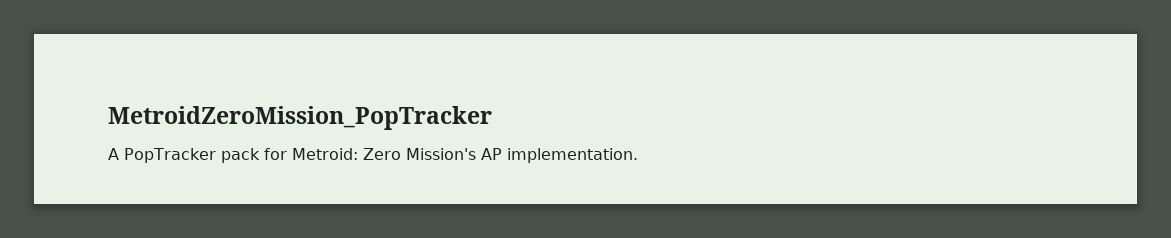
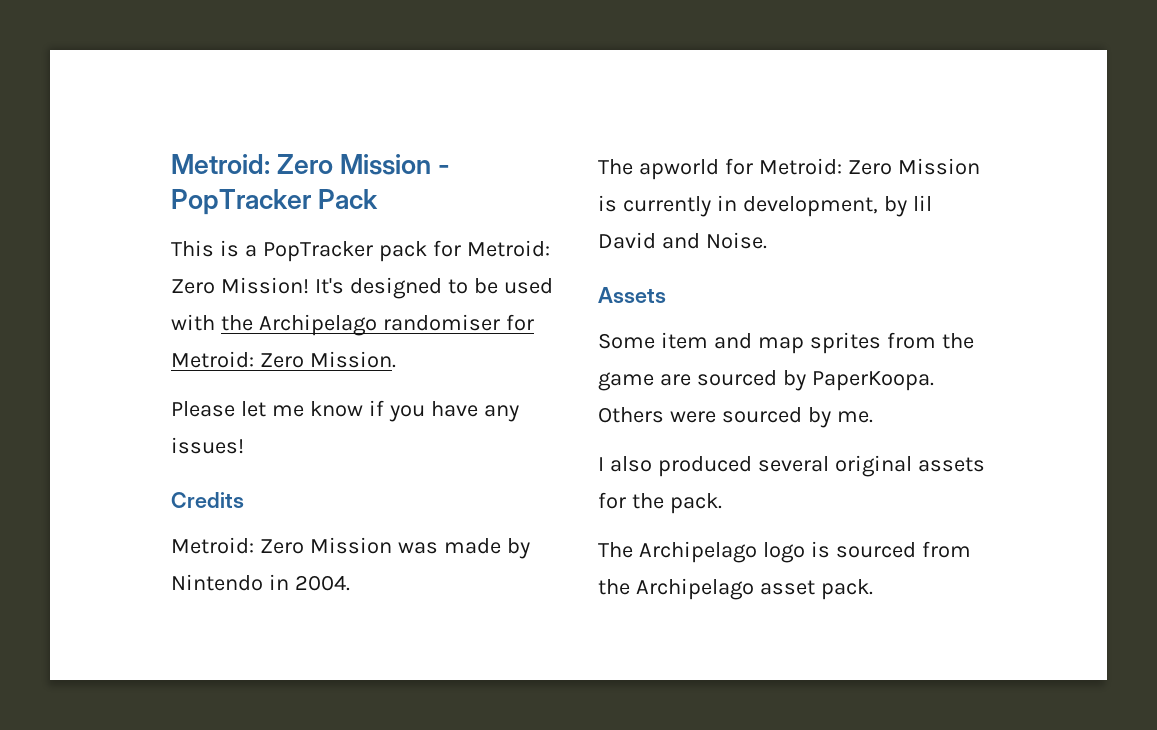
- MetroidZeroMission_PopTracker
- A PopTracker pack for Metroid: Zero Mission's AP implementation.
+ Metroid: Zero Mission - PopTracker Pack
+ This is a PopTracker pack for Metroid: Zero Mission! It's designed to be used with the Archipelago randomiser for Metroid: Zero Mission.
+ Please let me know if you have any issues!
+ Credits
+ Metroid: Zero Mission was made by Nintendo in 2004.
+ The apworld for Metroid: Zero Mission is currently in development, by lil David and Noise.
+ Assets
+ Some item and map sprites from the game are sourced by PaperKoopa. Others were sourced by me.
+ I also produced several original assets for the pack.
+ The Archipelago logo is sourced from the Archipelago asset pack.

